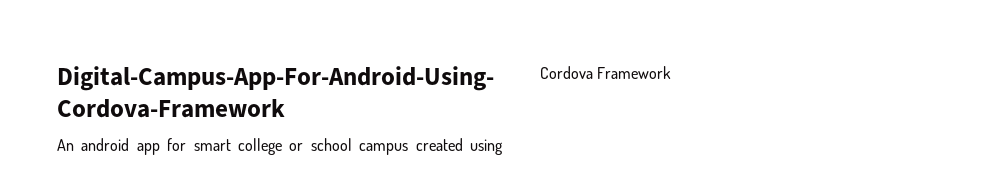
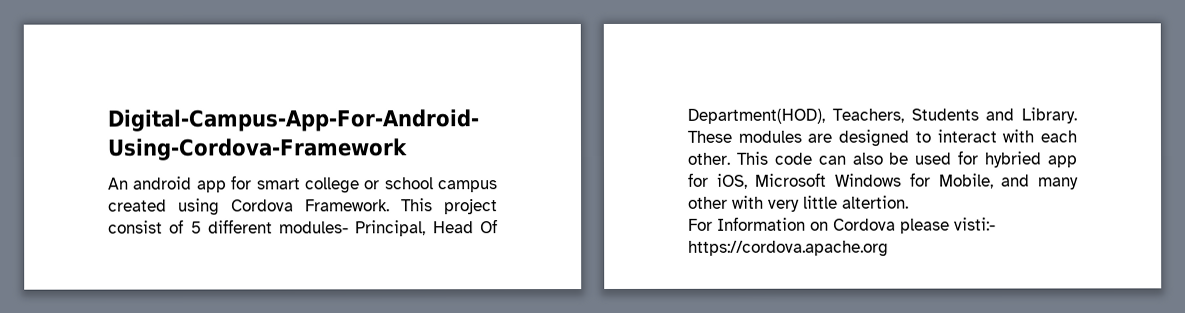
- An android app for smart college or school campus created using Cordova Framework
+ An android app for smart college or school campus created using Cordova Framework. This project consist of 5 different modules- Principal, Head Of Department(HOD), Teachers, Students and Library. These modules are designed to interact with each other. This code can also be used for hybried app for iOS, Microsoft Windows for Mobile, and many other with very little altertion.
+ For Information on Cordova please visti:- https://cordova.apache.org

